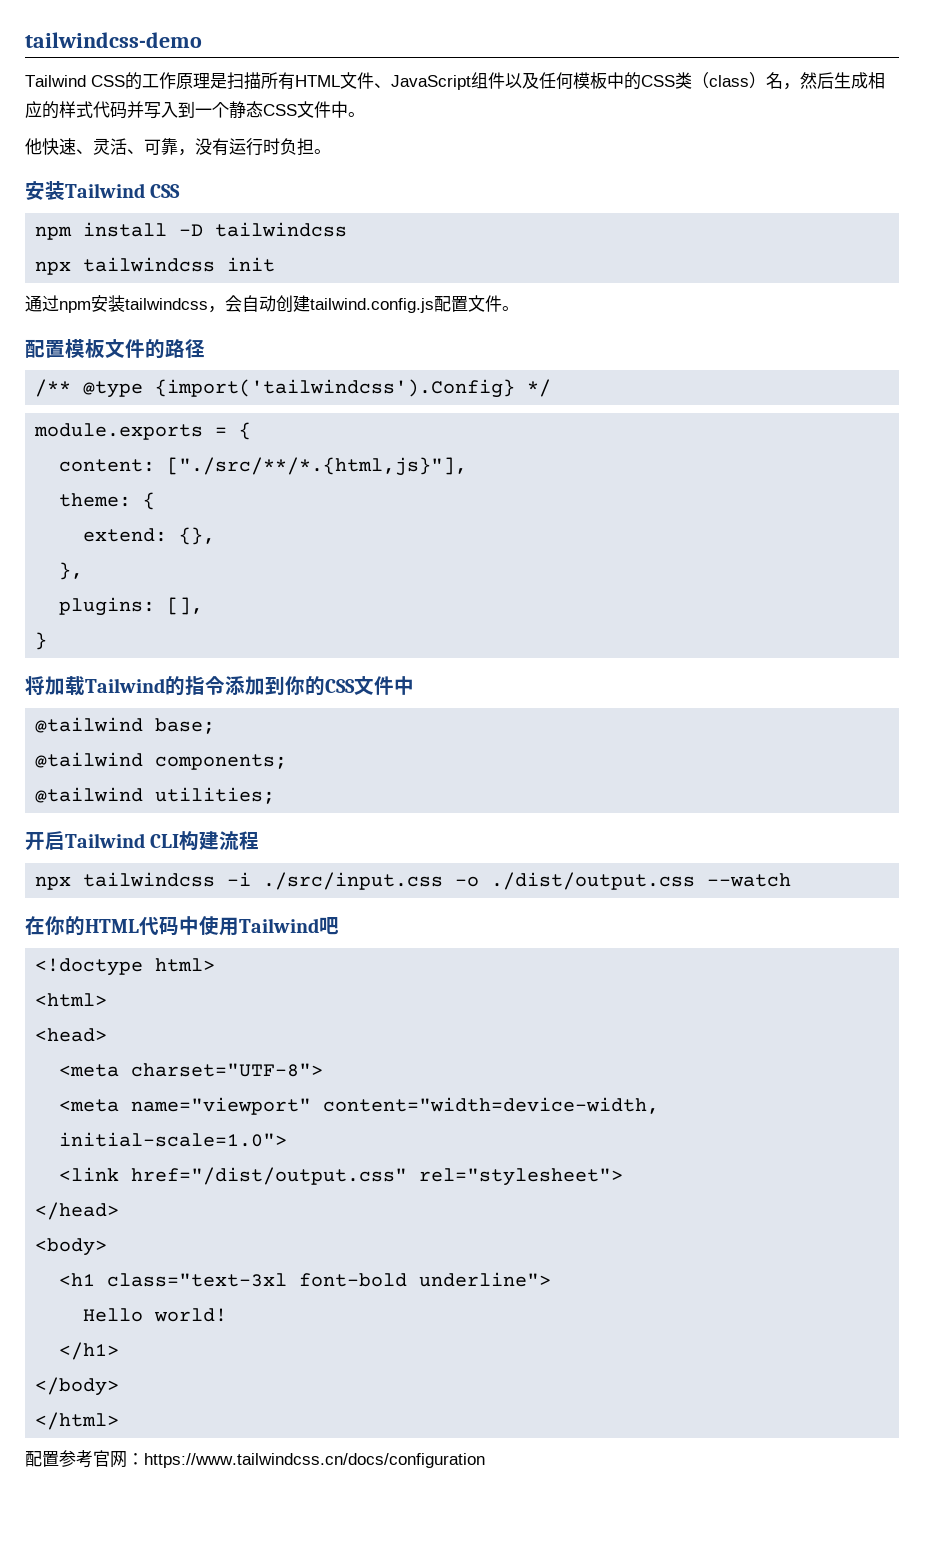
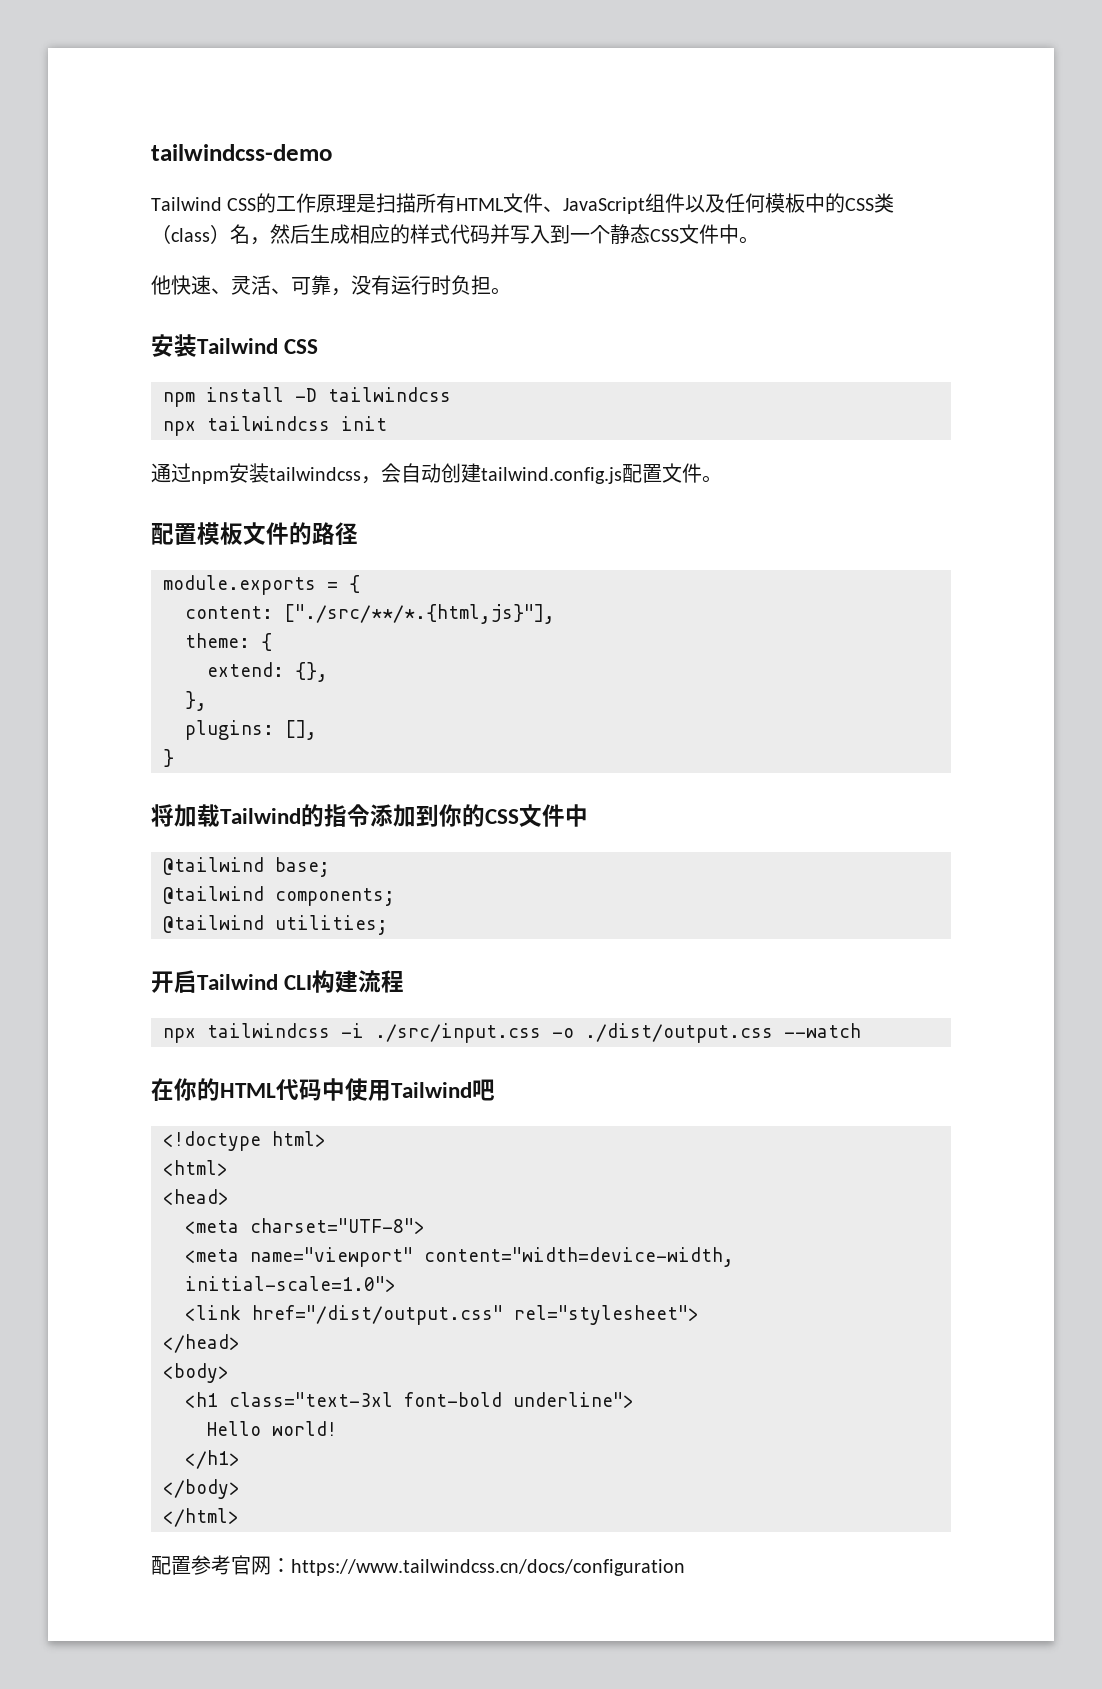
- /** @type {import('tailwindcss').Config} */

